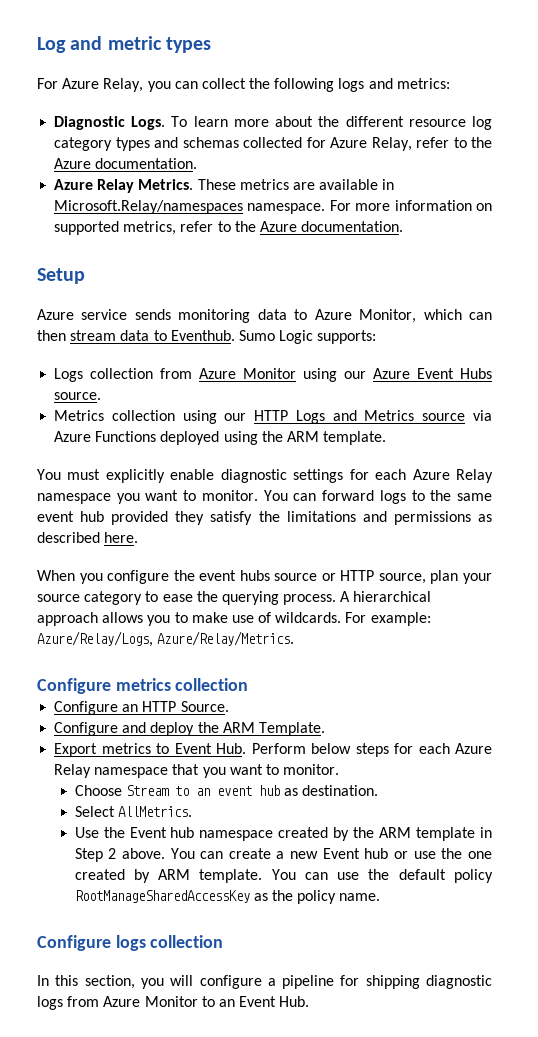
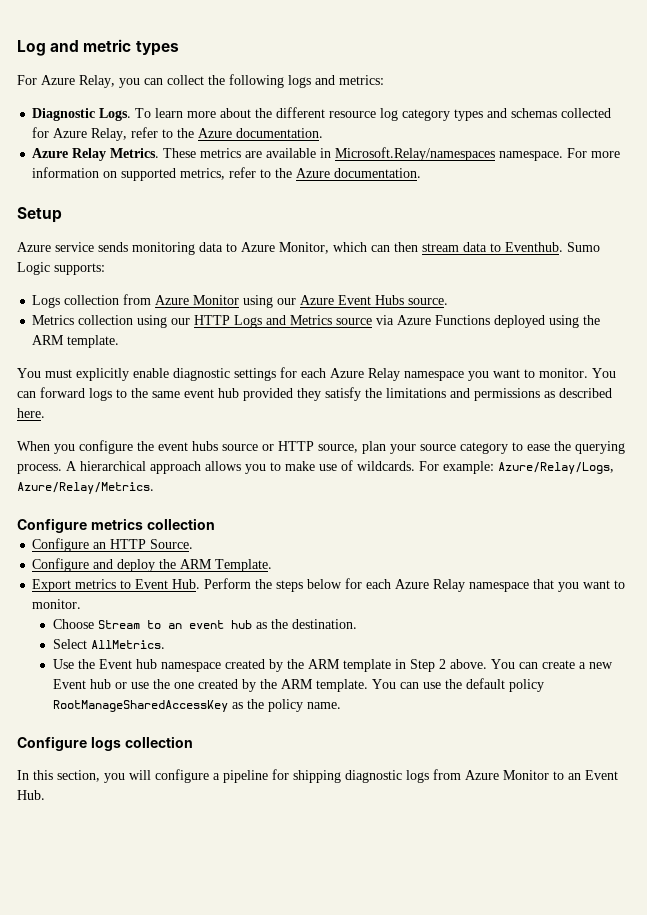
- Export metrics to Event Hub. Perform below steps for each Azure Relay namespace that you want to monitor.
+ Export metrics to Event Hub. Perform the steps below for each Azure Relay namespace that you want to monitor.
- Choose Stream to an event hub as destination.
+ Choose Stream to an event hub as the destination.
- You can create a new Event hub or use the one created by ARM template.
+ You can create a new Event hub or use the one created by the ARM template.

